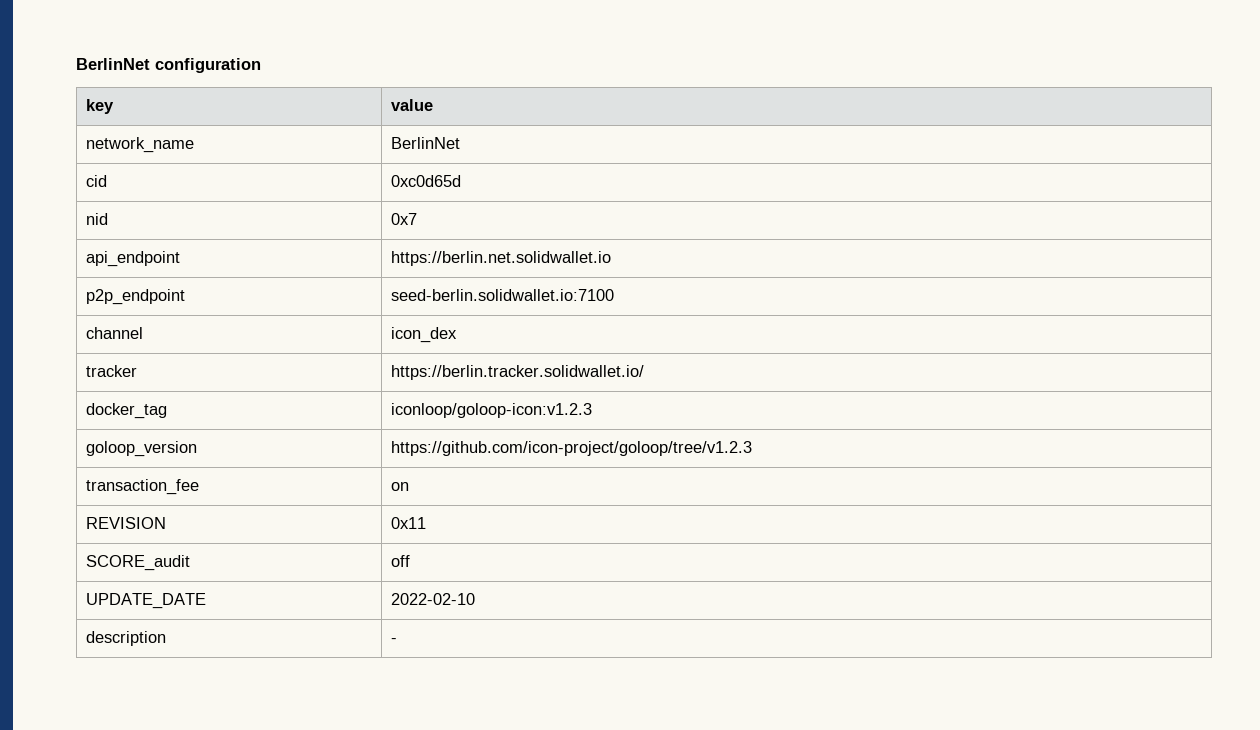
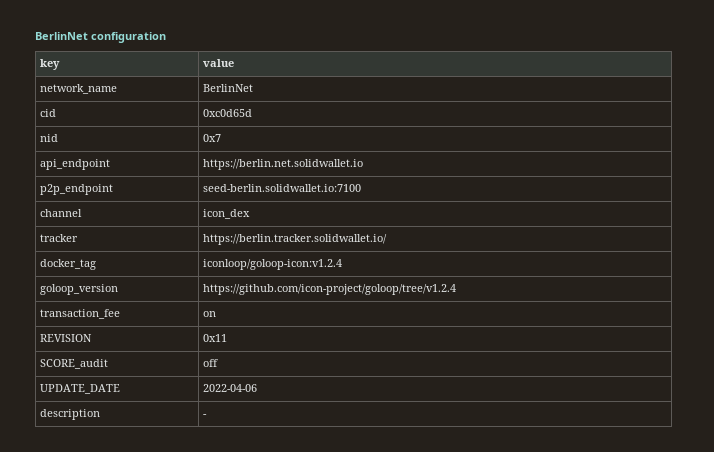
- docker_tag | iconloop/goloop-icon:v1.2.3
+ docker_tag | iconloop/goloop-icon:v1.2.4
- goloop_version | https://github.com/icon-project/goloop/tree/v1.2.3
+ goloop_version | https://github.com/icon-project/goloop/tree/v1.2.4
- UPDATE_DATE | 2022-02-10
+ UPDATE_DATE | 2022-04-06

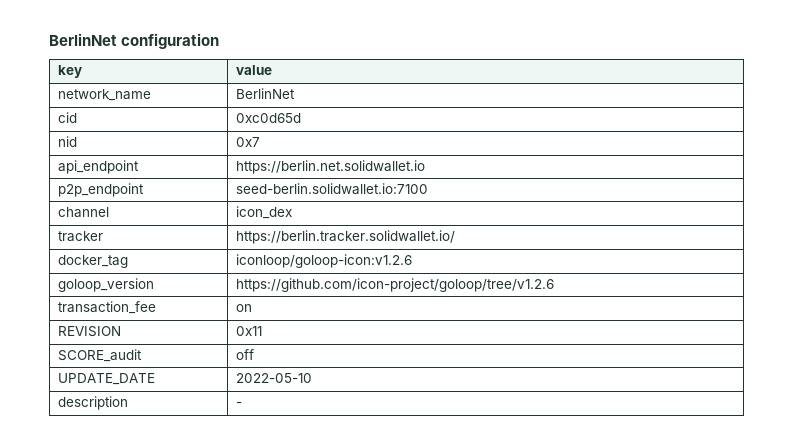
- docker_tag | iconloop/goloop-icon:v1.2.4
+ docker_tag | iconloop/goloop-icon:v1.2.6
- goloop_version | https://github.com/icon-project/goloop/tree/v1.2.4
+ goloop_version | https://github.com/icon-project/goloop/tree/v1.2.6
- UPDATE_DATE | 2022-04-06
+ UPDATE_DATE | 2022-05-10

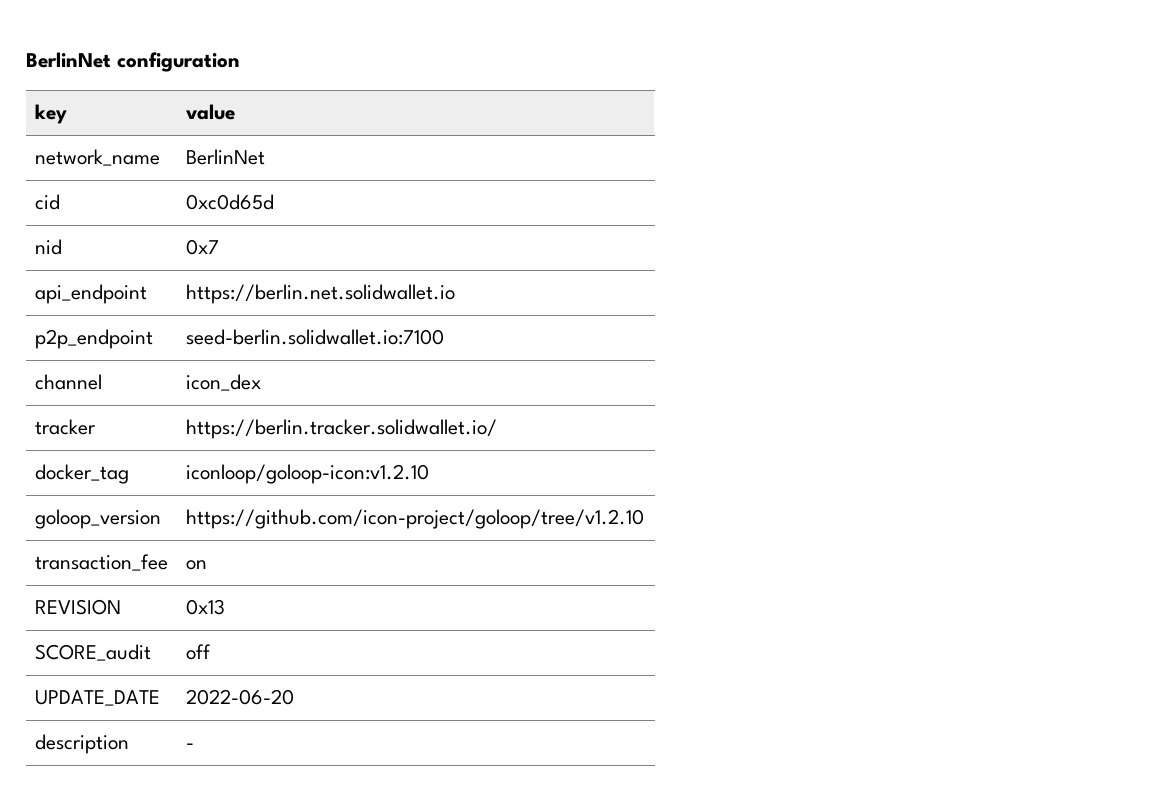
- docker_tag | iconloop/goloop-icon:v1.2.6
+ docker_tag | iconloop/goloop-icon:v1.2.10
- goloop_version | https://github.com/icon-project/goloop/tree/v1.2.6
+ goloop_version | https://github.com/icon-project/goloop/tree/v1.2.10
- REVISION | 0x11
+ REVISION | 0x13
- UPDATE_DATE | 2022-05-10
+ UPDATE_DATE | 2022-06-20

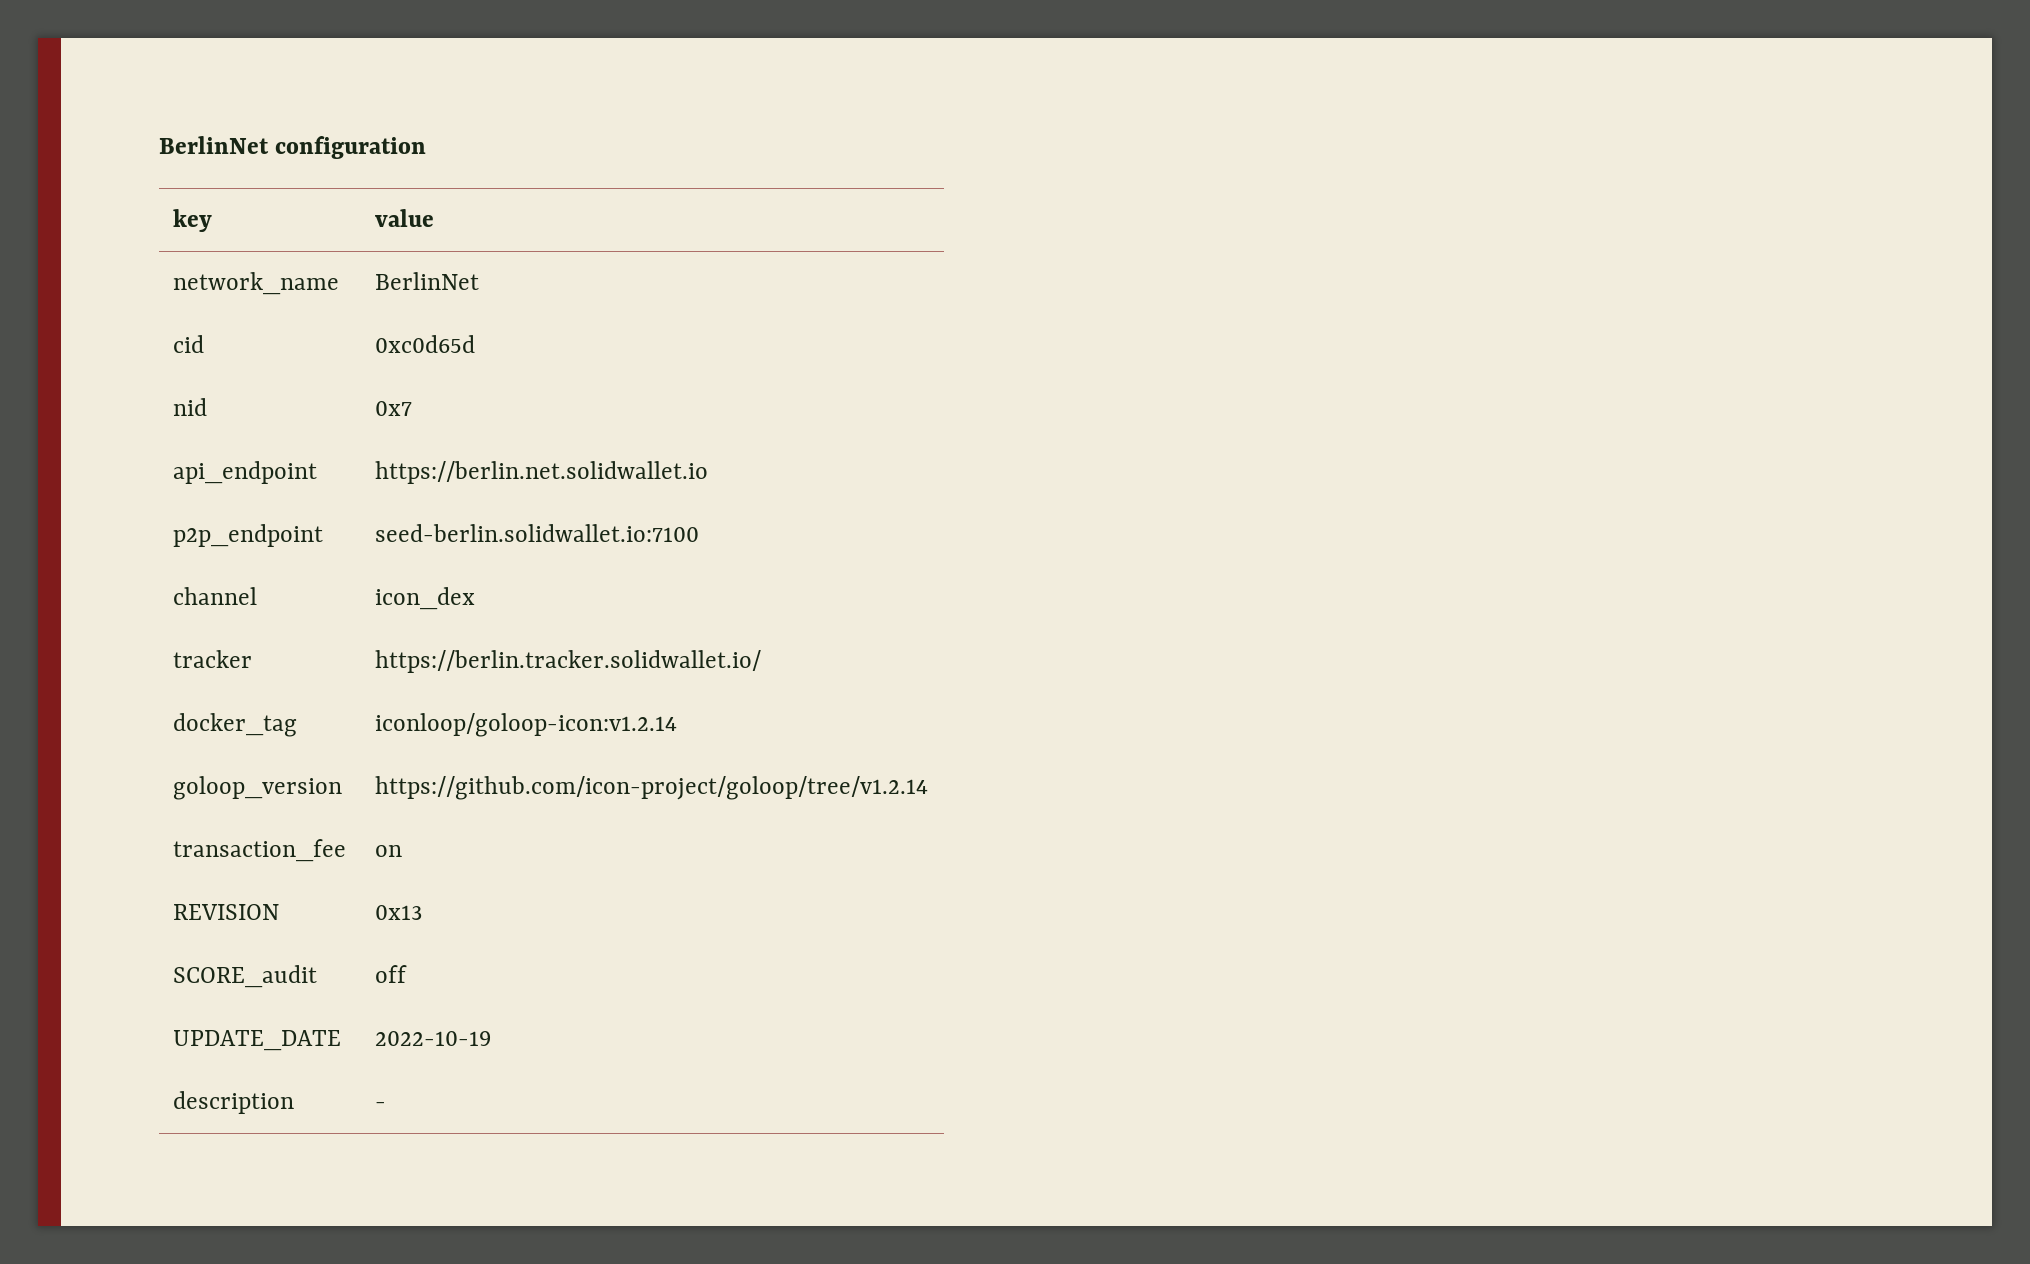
- docker_tag | iconloop/goloop-icon:v1.2.10
+ docker_tag | iconloop/goloop-icon:v1.2.14
- goloop_version | https://github.com/icon-project/goloop/tree/v1.2.10
+ goloop_version | https://github.com/icon-project/goloop/tree/v1.2.14
- UPDATE_DATE | 2022-06-20
+ UPDATE_DATE | 2022-10-19

